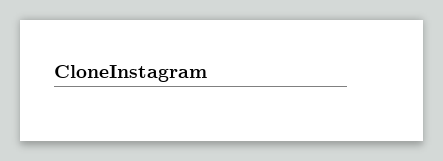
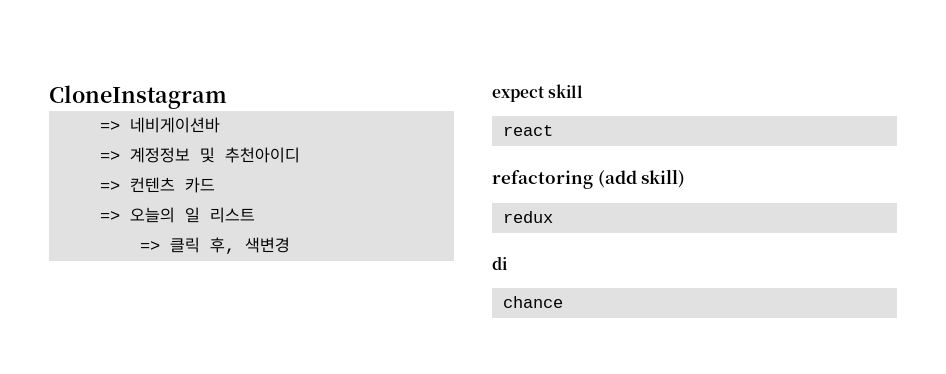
+ => 네비게이션바
+ => 계정정보 및 추천아이디
+ => 컨텐츠 카드
+ => 오늘의 일 리스트
+ => 클릭 후, 색변경
+ expect skill
+ react
+ refactoring (add skill)
+ redux
+ di
+ chance

